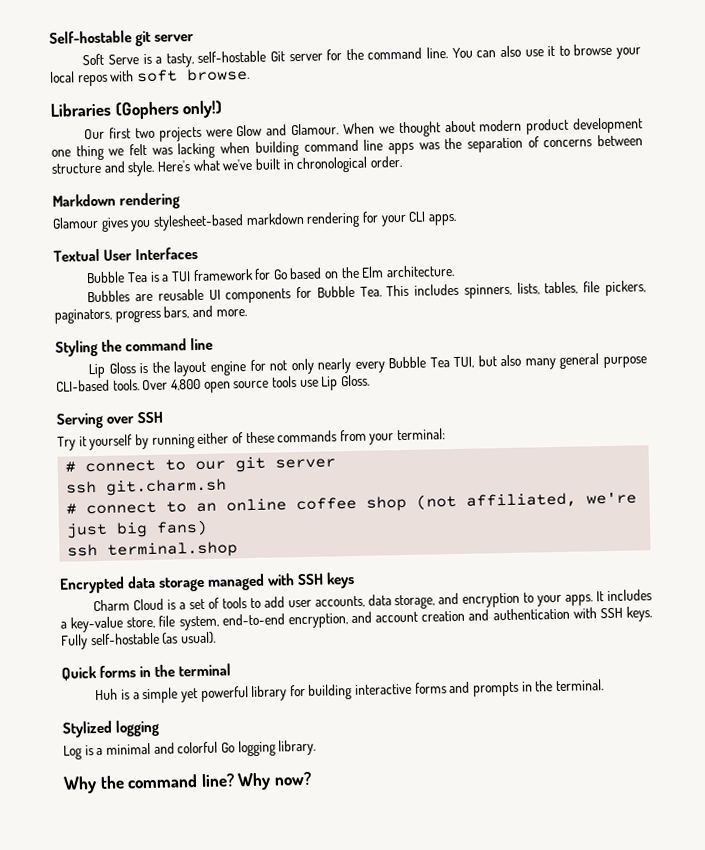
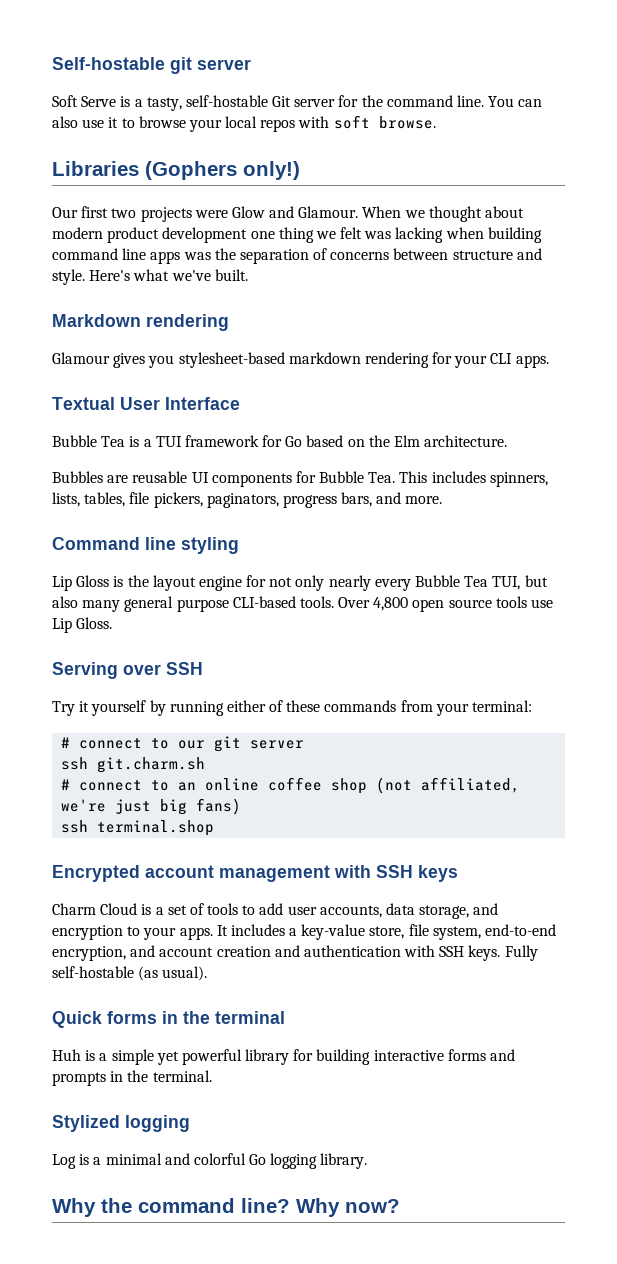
- Here's what we've built in chronological order.
+ Here's what we've built.
- Textual User Interfaces
+ Textual User Interface
- Styling the command line
+ Command line styling
- Encrypted data storage managed with SSH keys
+ Encrypted account management with SSH keys

